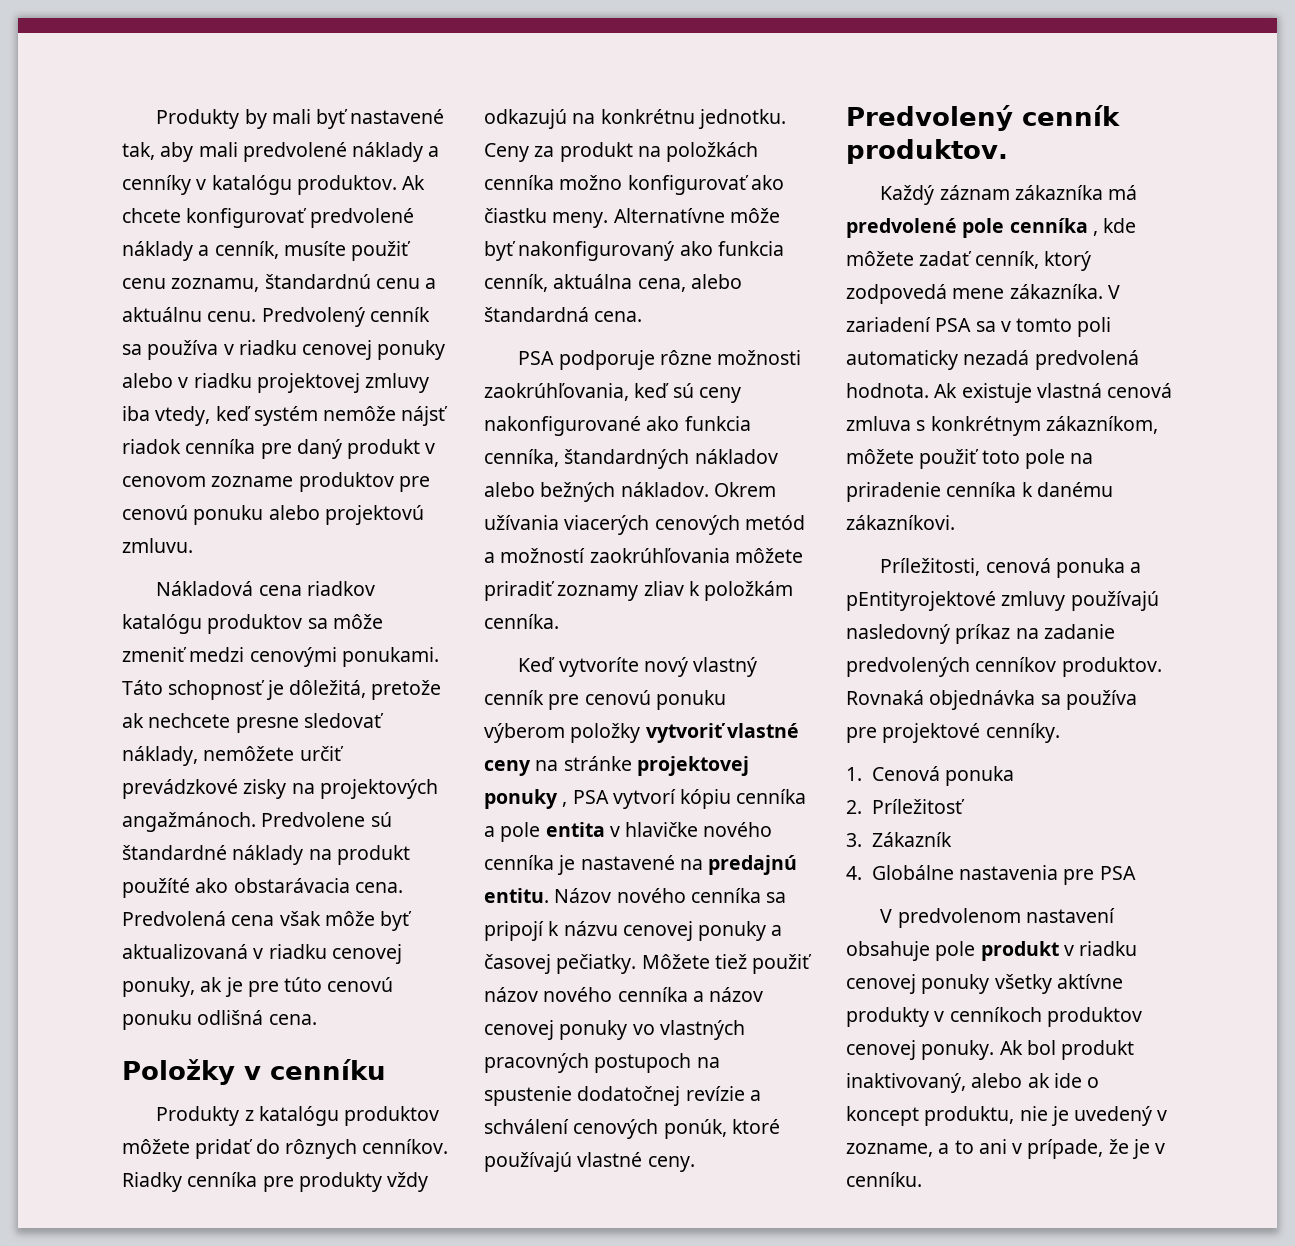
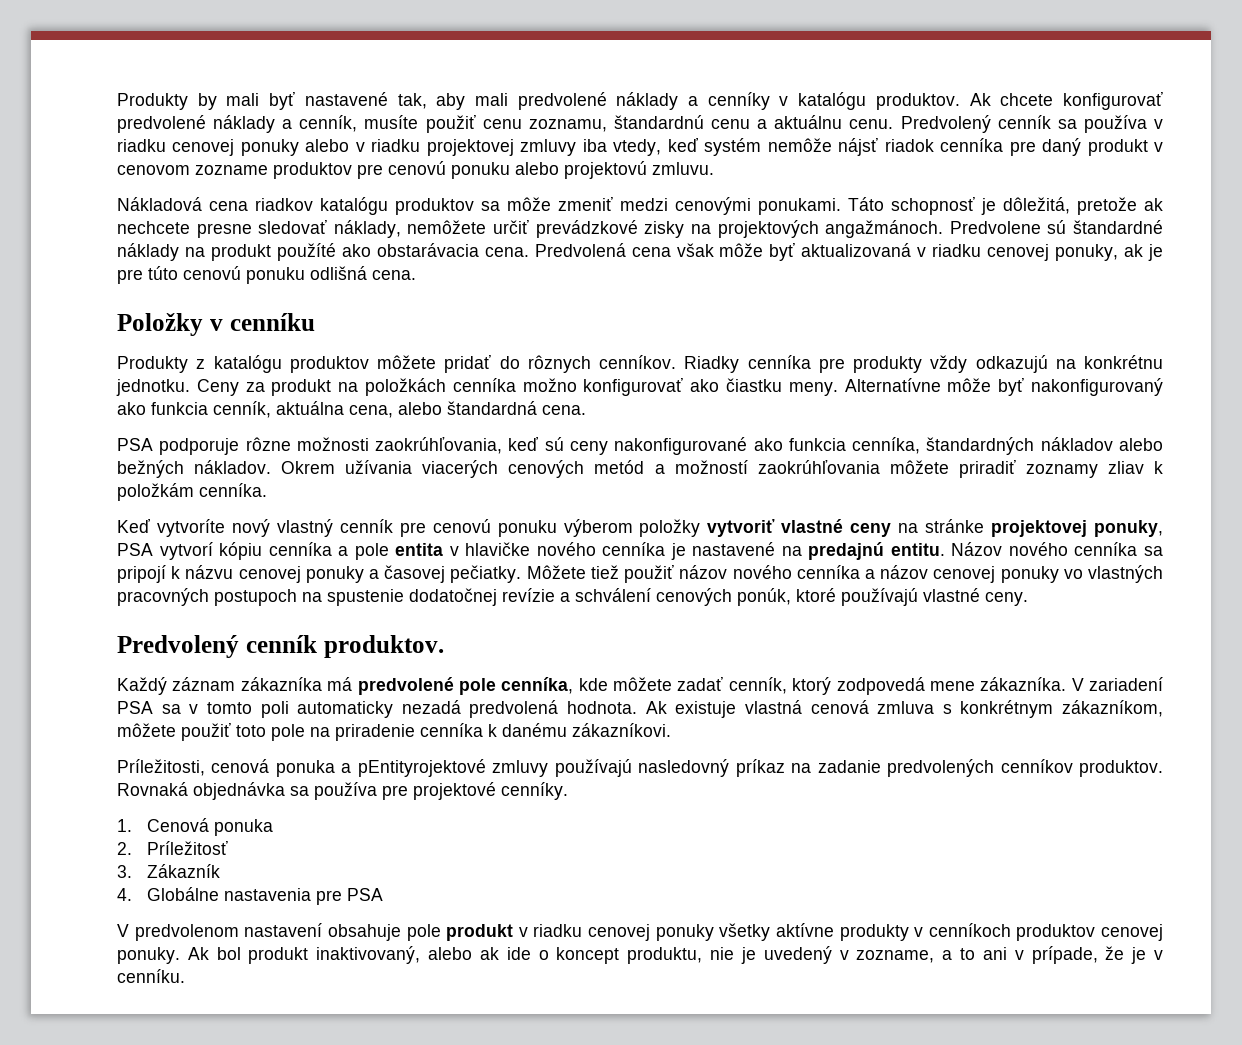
- Keď vytvoríte nový vlastný cenník pre cenovú ponuku výberom položky vytvoriť vlastné ceny na stránke projektovej ponuky , PSA vytvorí kópiu cenníka a pole entita v hlavičke nového cenníka je nastavené na predajnú entitu.
+ Keď vytvoríte nový vlastný cenník pre cenovú ponuku výberom položky vytvoriť vlastné ceny na stránke projektovej ponuky, PSA vytvorí kópiu cenníka a pole entita v hlavičke nového cenníka je nastavené na predajnú entitu.
- Každý záznam zákazníka má predvolené pole cenníka , kde môžete zadať cenník, ktorý zodpovedá mene zákazníka.
+ Každý záznam zákazníka má predvolené pole cenníka, kde môžete zadať cenník, ktorý zodpovedá mene zákazníka.

